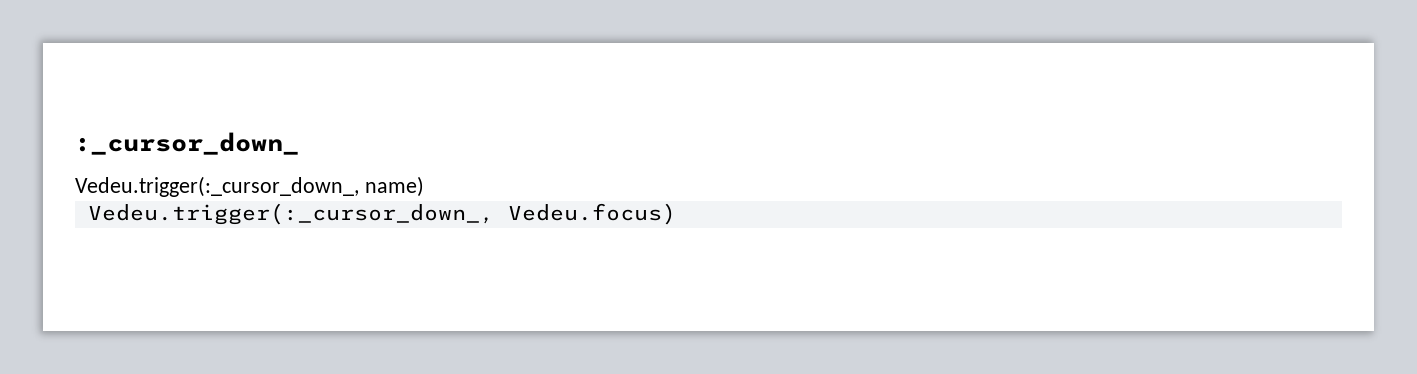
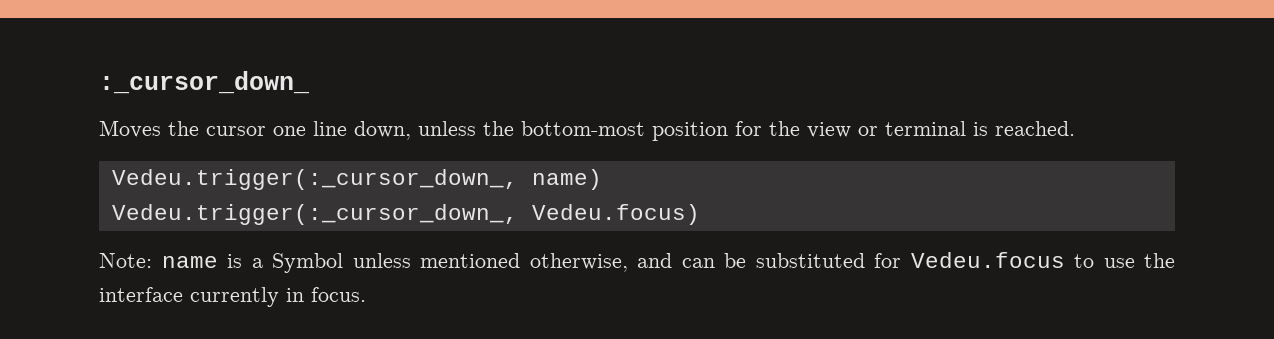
+ Moves the cursor one line down, unless the bottom-most position for the view or terminal is reached.
  Vedeu.trigger(:_cursor_down_, name)
  Vedeu.trigger(:_cursor_down_, Vedeu.focus)
+ Note: name is a Symbol unless mentioned otherwise, and can be substituted for Vedeu.focus to use the interface currently in focus.

